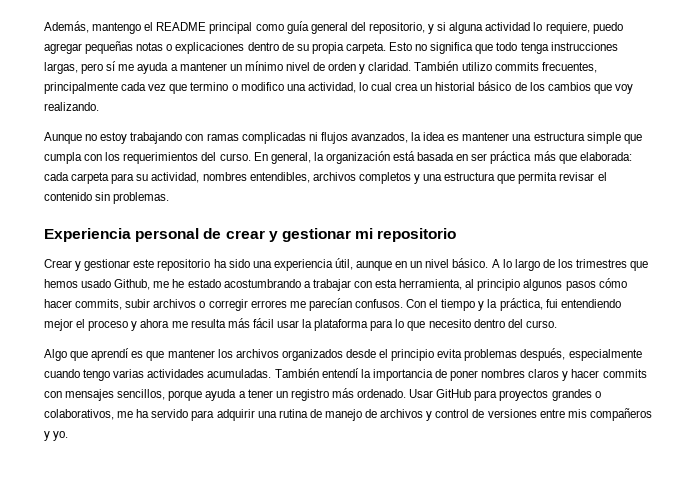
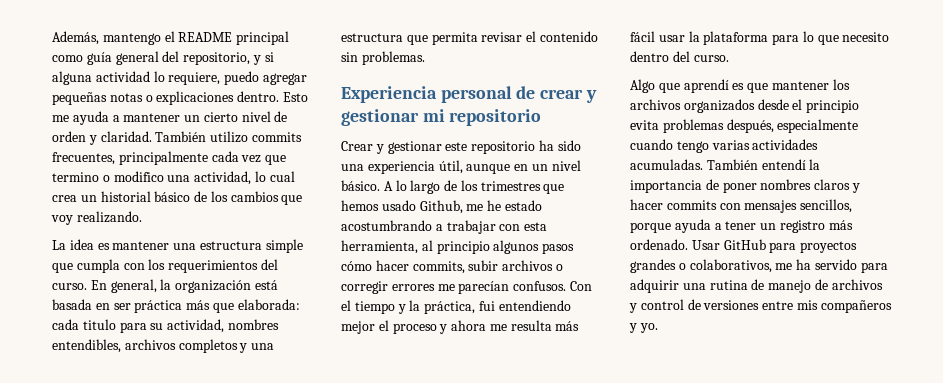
- Además, mantengo el README principal como guía general del repositorio, y si alguna actividad lo requiere, puedo agregar pequeñas notas o explicaciones dentro de su propia carpeta. Esto no significa que todo tenga instrucciones largas, pero sí me ayuda a mantener un mínimo nivel de orden y claridad.
+ Además, mantengo el README principal como guía general del repositorio, y si alguna actividad lo requiere, puedo agregar pequeñas notas o explicaciones dentro. Esto me ayuda a mantener un cierto nivel de orden y claridad.
- Aunque no estoy trabajando con ramas complicadas ni flujos avanzados, la idea es mantener una estructura simple que cumpla con los requerimientos del curso.
+ La idea es mantener una estructura simple que cumpla con los requerimientos del curso.
- En general, la organización está basada en ser práctica más que elaborada: cada carpeta para su actividad, nombres entendibles, archivos completos y una estructura que permita revisar el contenido sin problemas.
+ En general, la organización está basada en ser práctica más que elaborada: cada titulo para su actividad, nombres entendibles, archivos completos y una estructura que permita revisar el contenido sin problemas.

